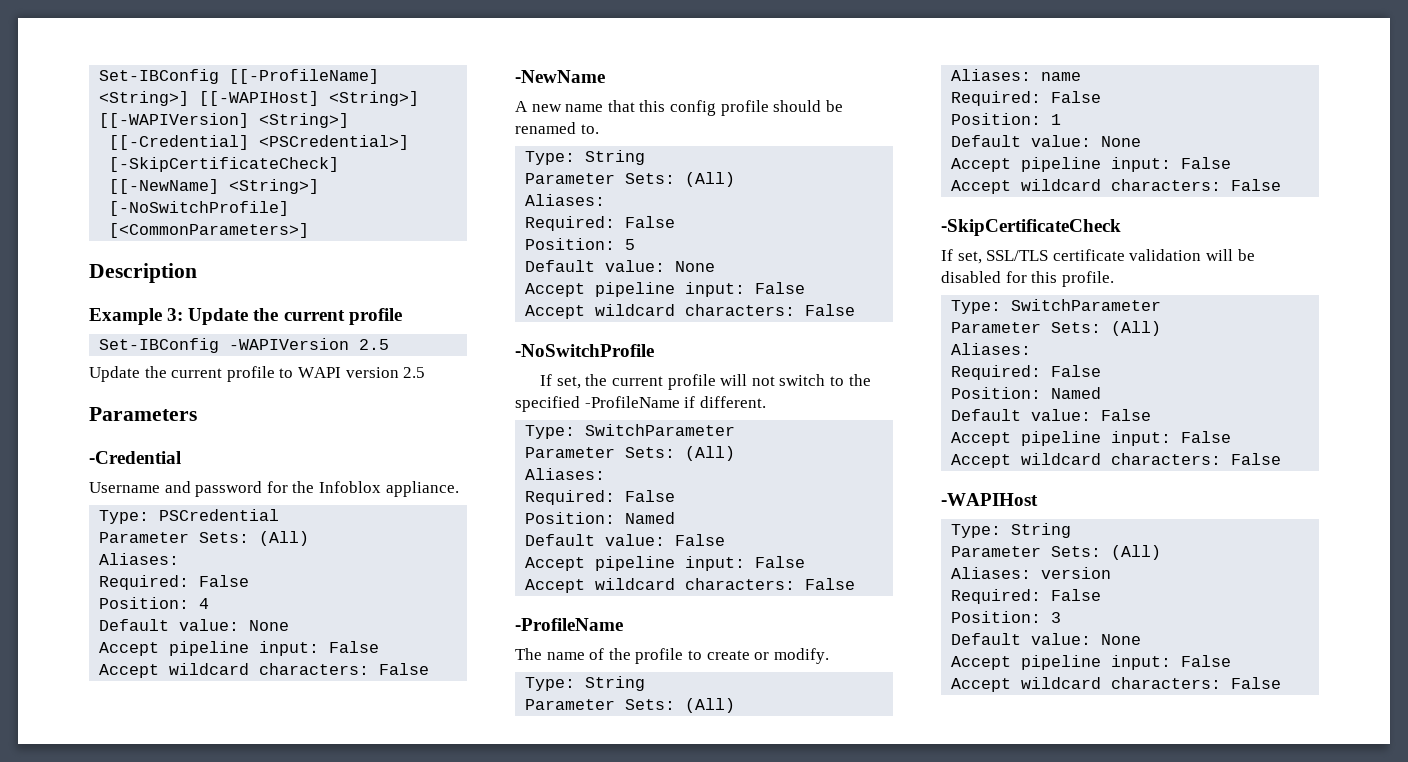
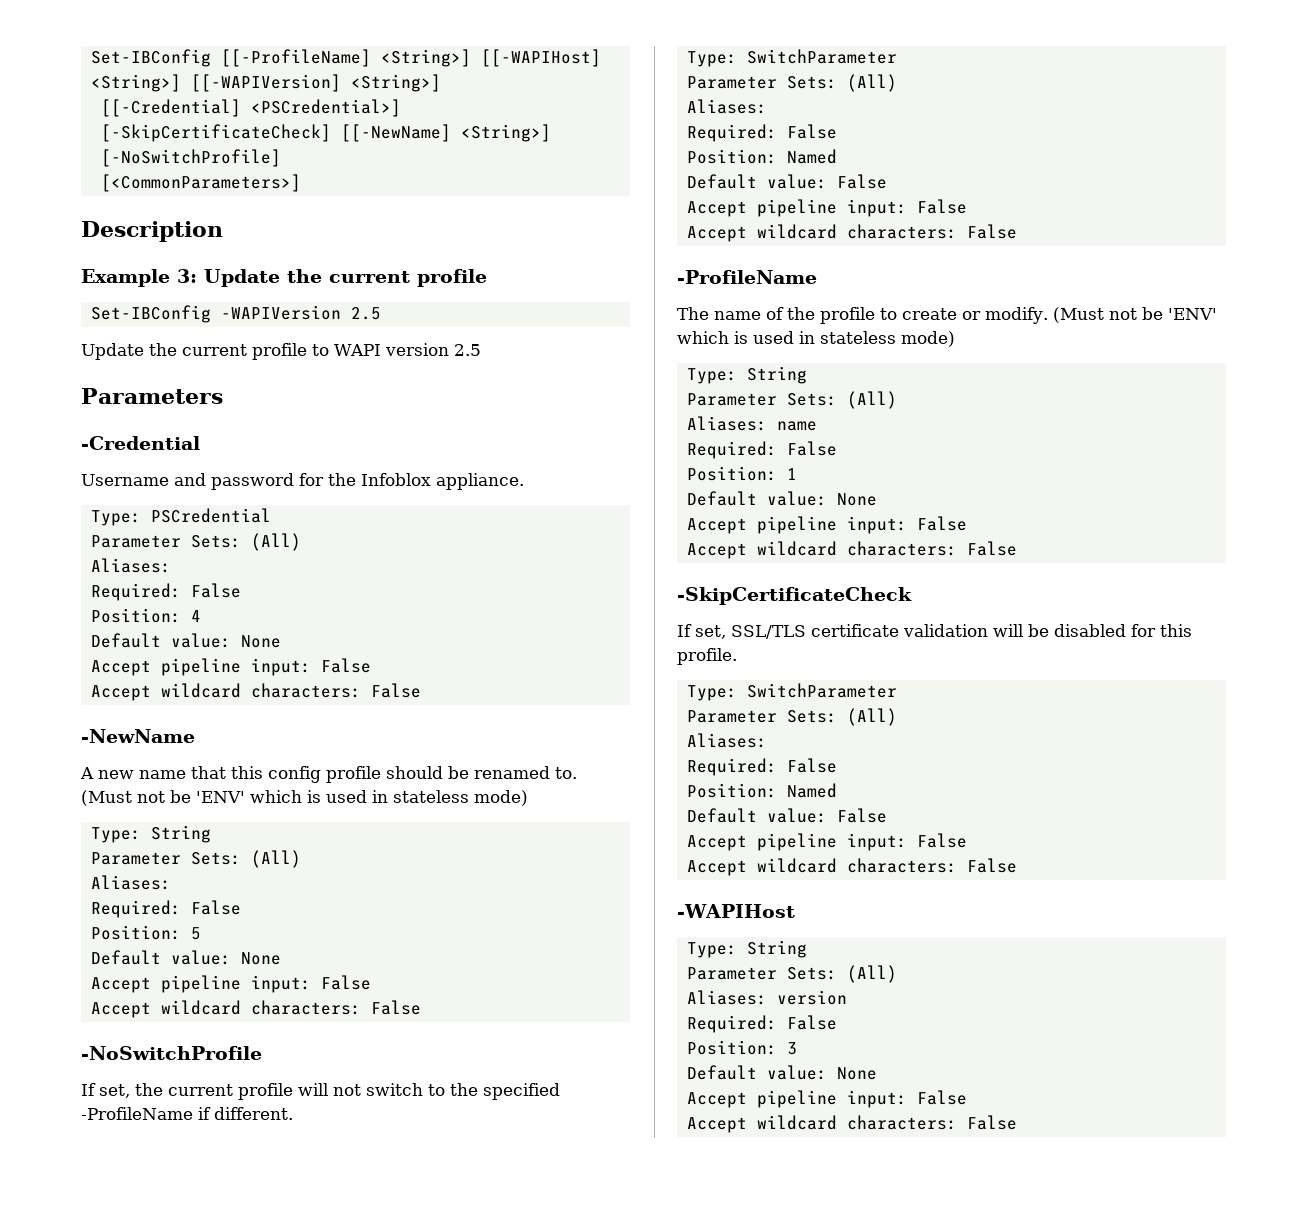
- A new name that this config profile should be renamed to.
+ A new name that this config profile should be renamed to. (Must not be 'ENV' which is used in stateless mode)
- The name of the profile to create or modify.
+ The name of the profile to create or modify. (Must not be 'ENV' which is used in stateless mode)

